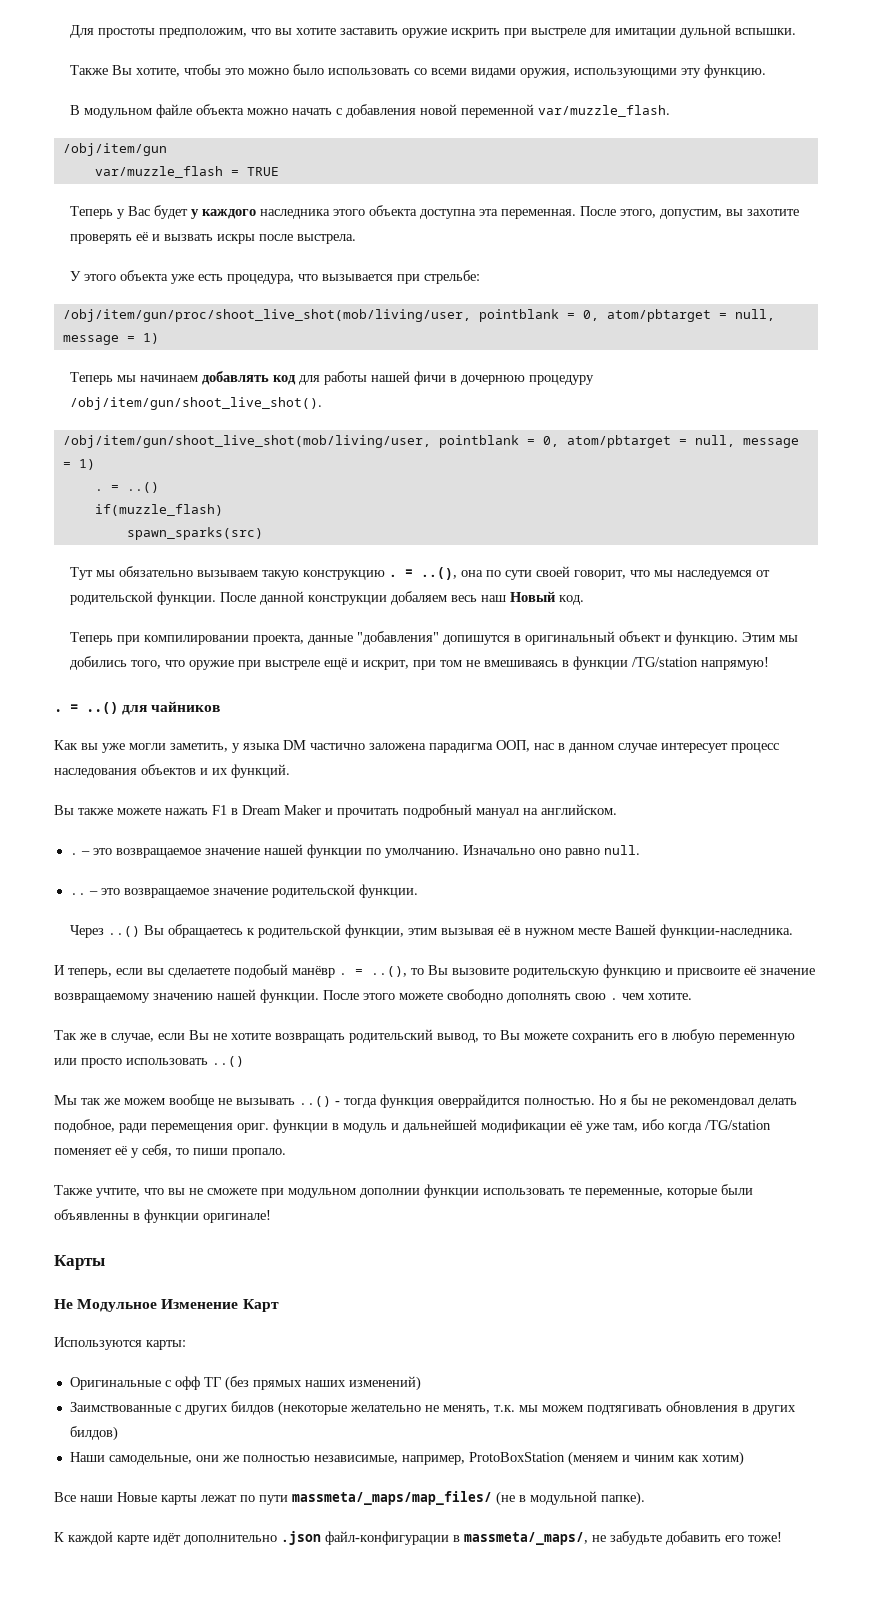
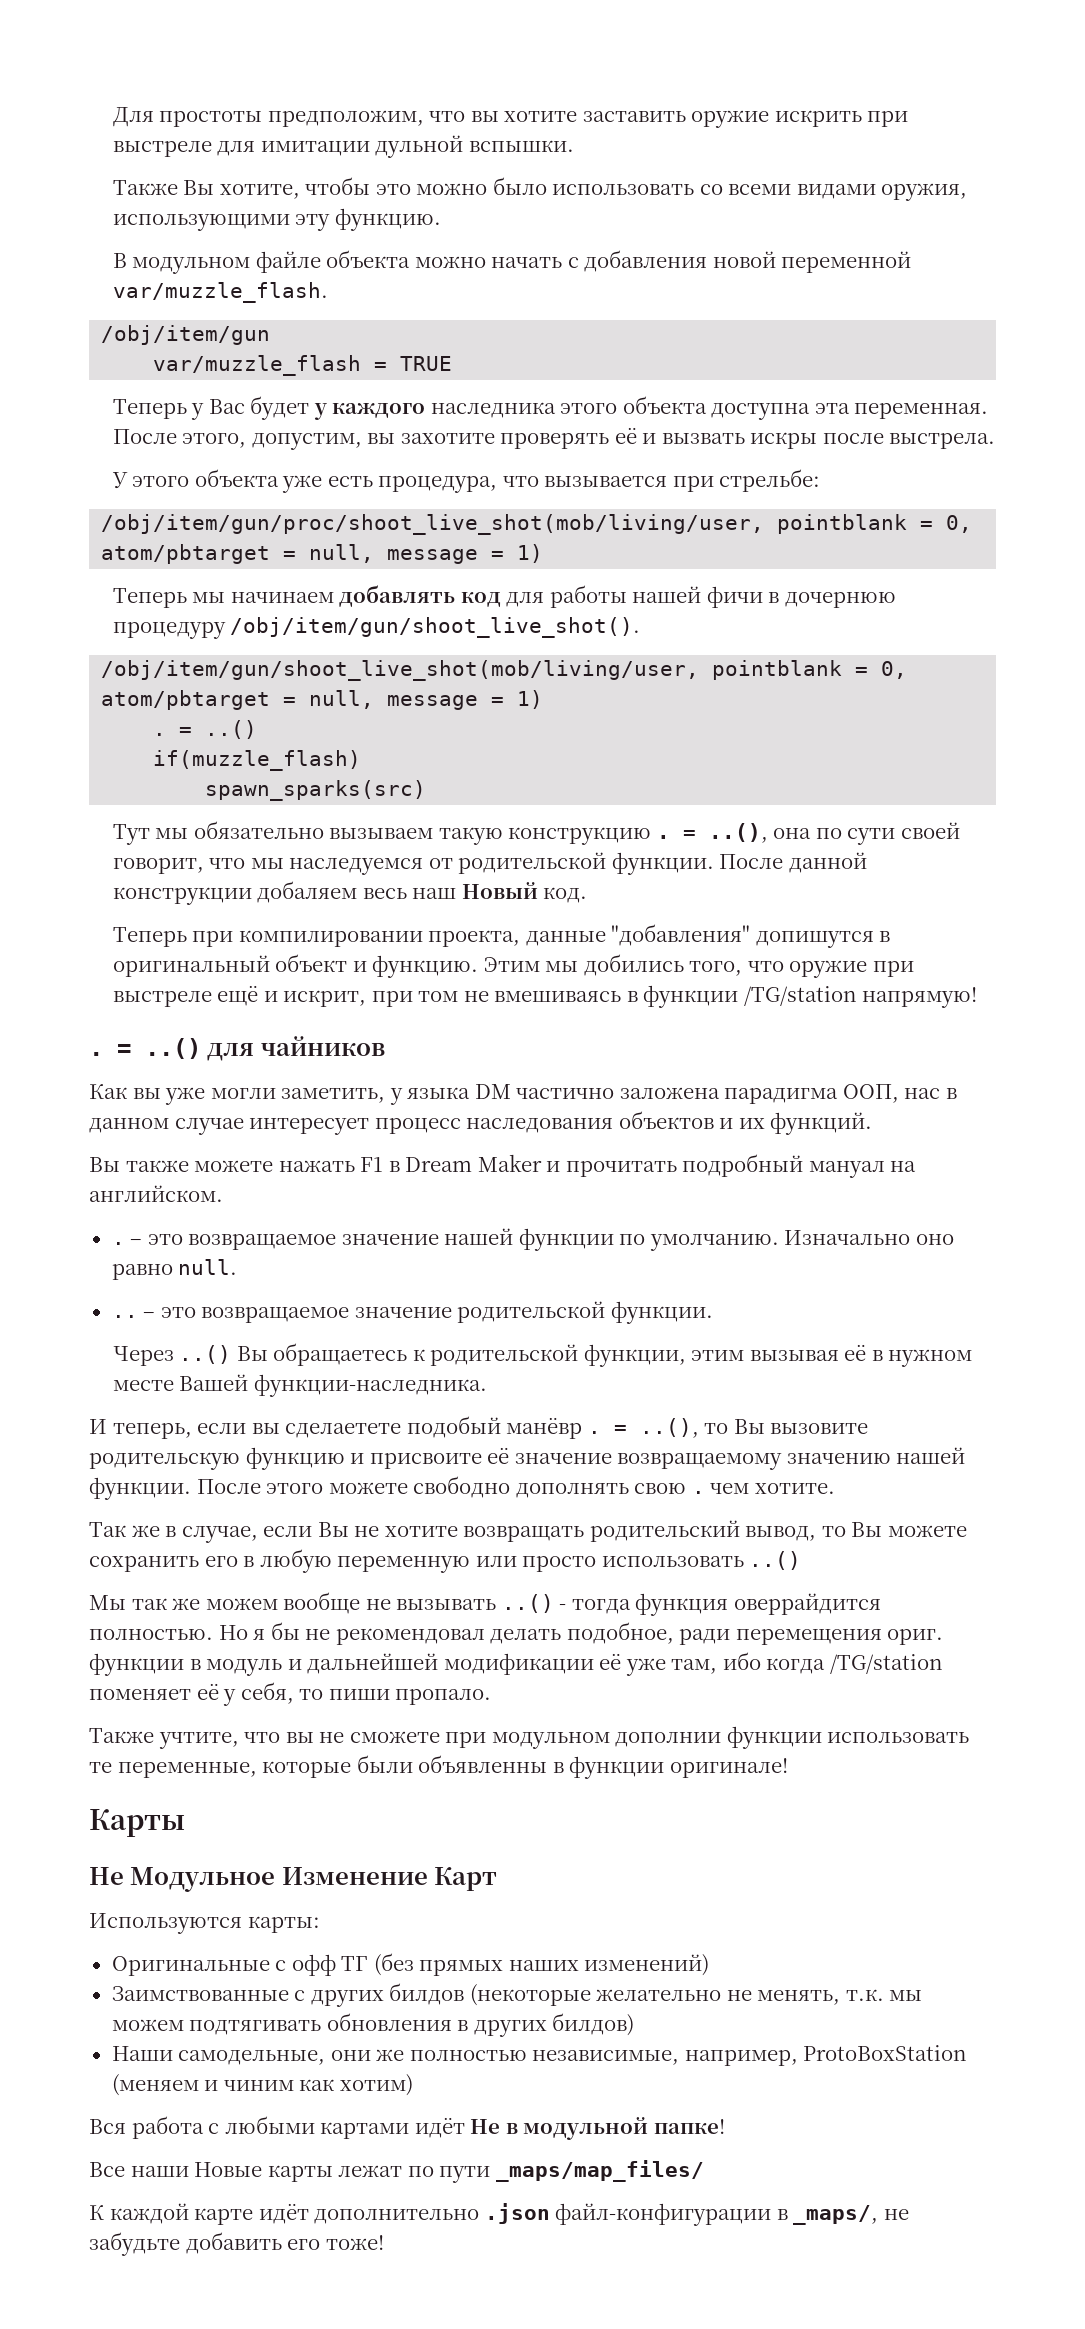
+ Вся работа с любыми картами идёт Не в модульной папке!
- Все наши Новые карты лежат по пути massmeta/_maps/map_files/ (не в модульной папке).
+ Все наши Новые карты лежат по пути _maps/map_files/
- К каждой карте идёт дополнительно .json файл-конфигурации в massmeta/_maps/, не забудьте добавить его тоже!
+ К каждой карте идёт дополнительно .json файл-конфигурации в _maps/, не забудьте добавить его тоже!

